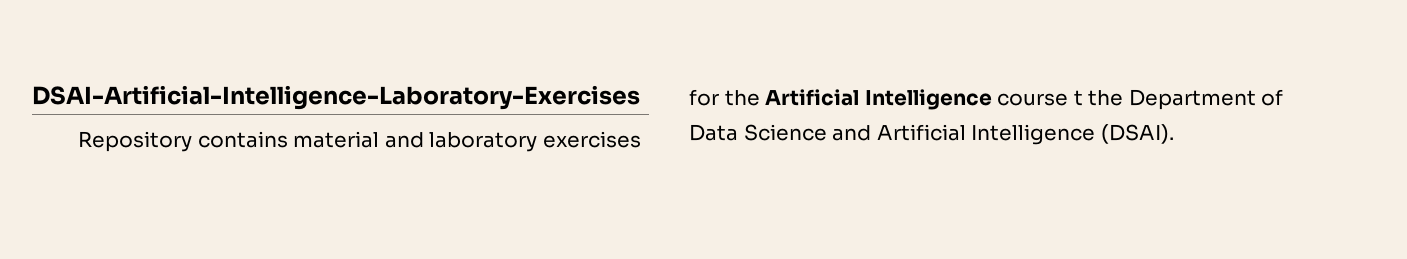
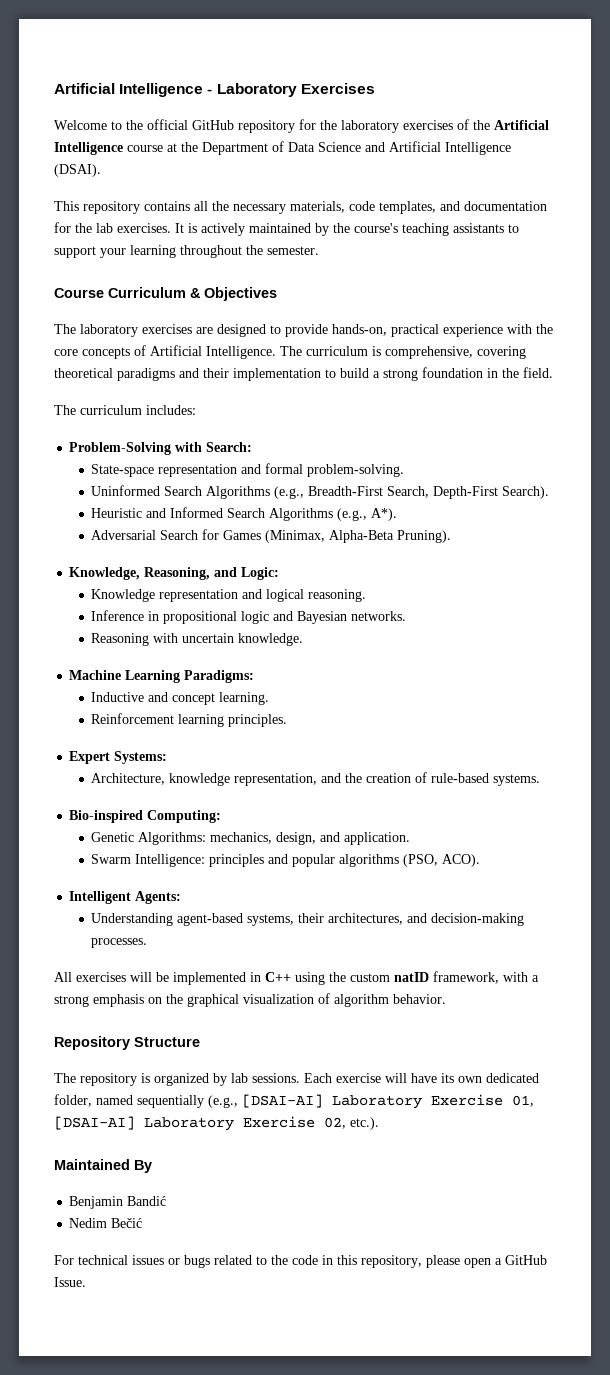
- DSAI-Artificial-Intelligence-Laboratory-Exercises
- Repository contains material and laboratory exercises for the Artificial Intelligence course t the Department of Data Science and Artificial Intelligence (DSAI).
+ Artificial Intelligence - Laboratory Exercises
+ Welcome to the official GitHub repository for the laboratory exercises of the Artificial Intelligence course at the Department of Data Science and Artificial Intelligence (DSAI).
+ This repository contains all the necessary materials, code templates, and documentation for the lab exercises. It is actively maintained by the course's teaching assistants to support your learning throughout the semester.
+ Course Curriculum & Objectives
+ The laboratory exercises are designed to provide hands-on, practical experience with the core concepts of Artificial Intelligence. The curriculum is comprehensive, covering theoretical paradigms and their implementation to build a strong foundation in the field.
+ The curriculum includes:
+ Problem-Solving with Search:
+ State-space representation and formal problem-solving.
+ Uninformed Search Algorithms (e.g., Breadth-First Search, Depth-First Search).
+ Heuristic and Informed Search Algorithms (e.g., A*).
+ Adversarial Search for Games (Minimax, Alpha-Beta Pruning).
+ Knowledge, Reasoning, and Logic:
+ Knowledge representation and logical reasoning.
+ Inference in propositional logic and Bayesian networks.
+ Reasoning with uncertain knowledge.
+ Machine Learning Paradigms:
+ Inductive and concept learning.
+ Reinforcement learning principles.
+ Expert Systems:
+ Architecture, knowledge representation, and the creation of rule-based systems.
+ Bio-inspired Computing:
+ Genetic Algorithms: mechanics, design, and application.
+ Swarm Intelligence: principles and popular algorithms (PSO, ACO).
+ Intelligent Agents:
+ Understanding agent-based systems, their architectures, and decision-making processes.
+ All exercises will be implemented in C++ using the custom natID framework, with a strong emphasis on the graphical visualization of algorithm behavior.
+ Repository Structure
+ The repository is organized by lab sessions. Each exercise will have its own dedicated folder, named sequentially (e.g., [DSAI-AI] Laboratory Exercise 01, [DSAI-AI] Laboratory Exercise 02, etc.).
+ Maintained By
+ Benjamin Bandić
+ Nedim Bečić
+ For technical issues or bugs related to the code in this repository, please open a GitHub Issue.

